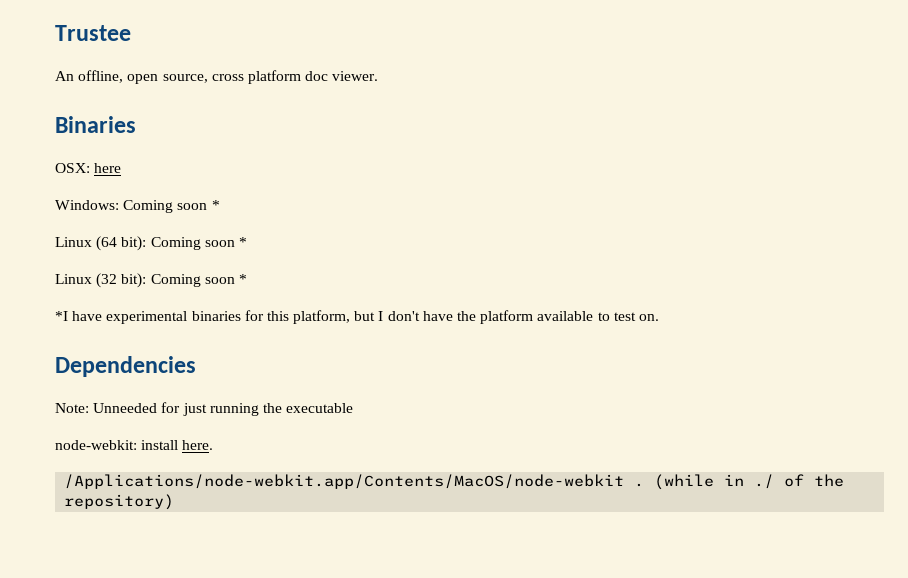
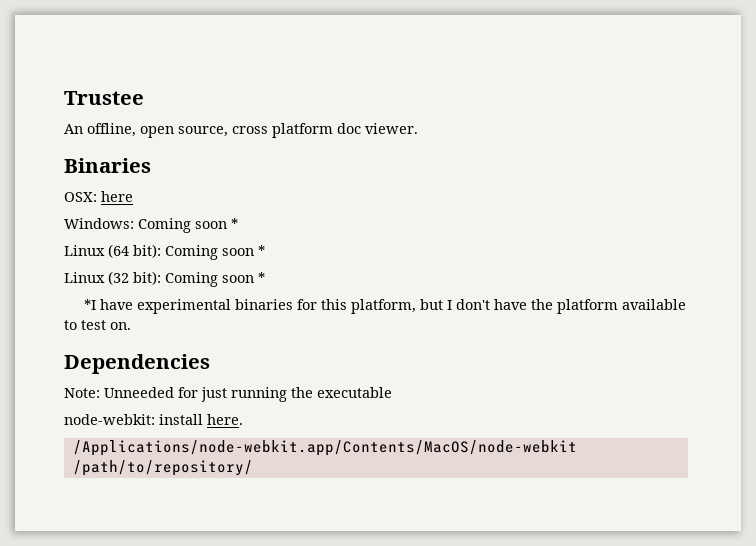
- /Applications/node-webkit.app/Contents/MacOS/node-webkit . (while in ./ of the repository)
+ /Applications/node-webkit.app/Contents/MacOS/node-webkit /path/to/repository/

